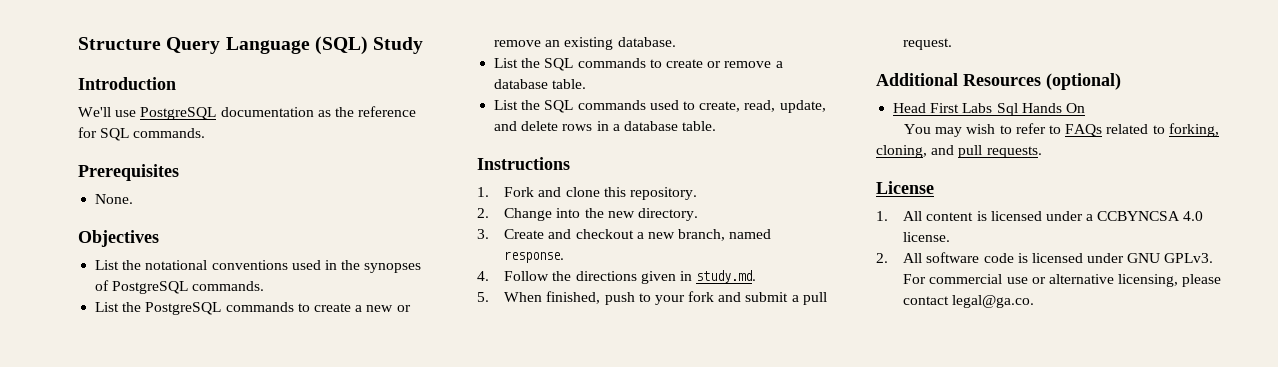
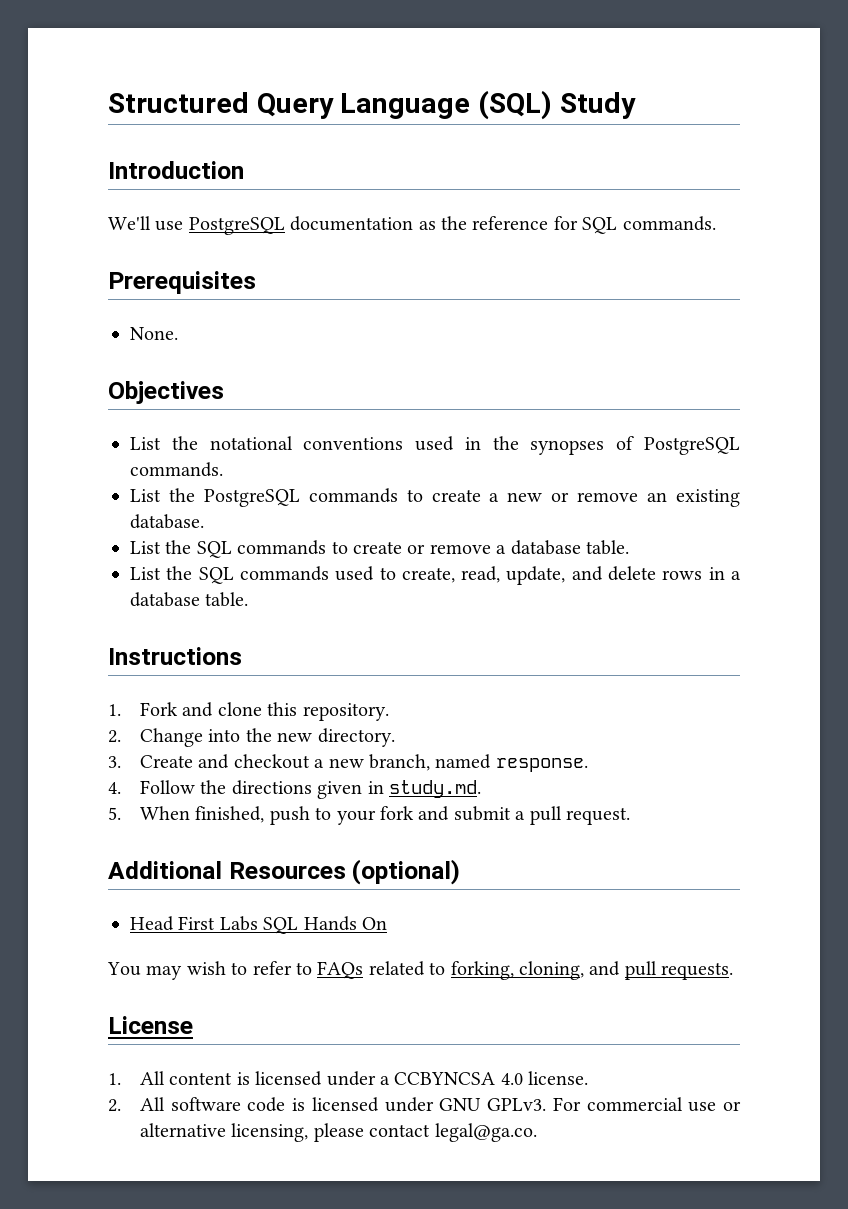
- Structure Query Language (SQL) Study
+ Structured Query Language (SQL) Study
- Head First Labs Sql Hands On
+ Head First Labs SQL Hands On

